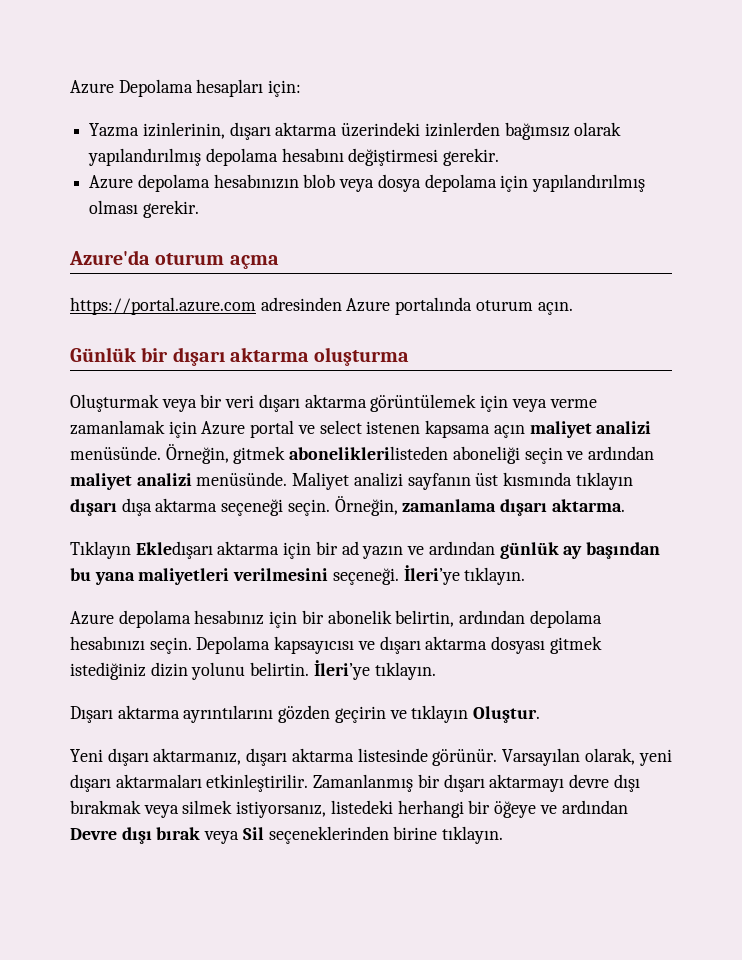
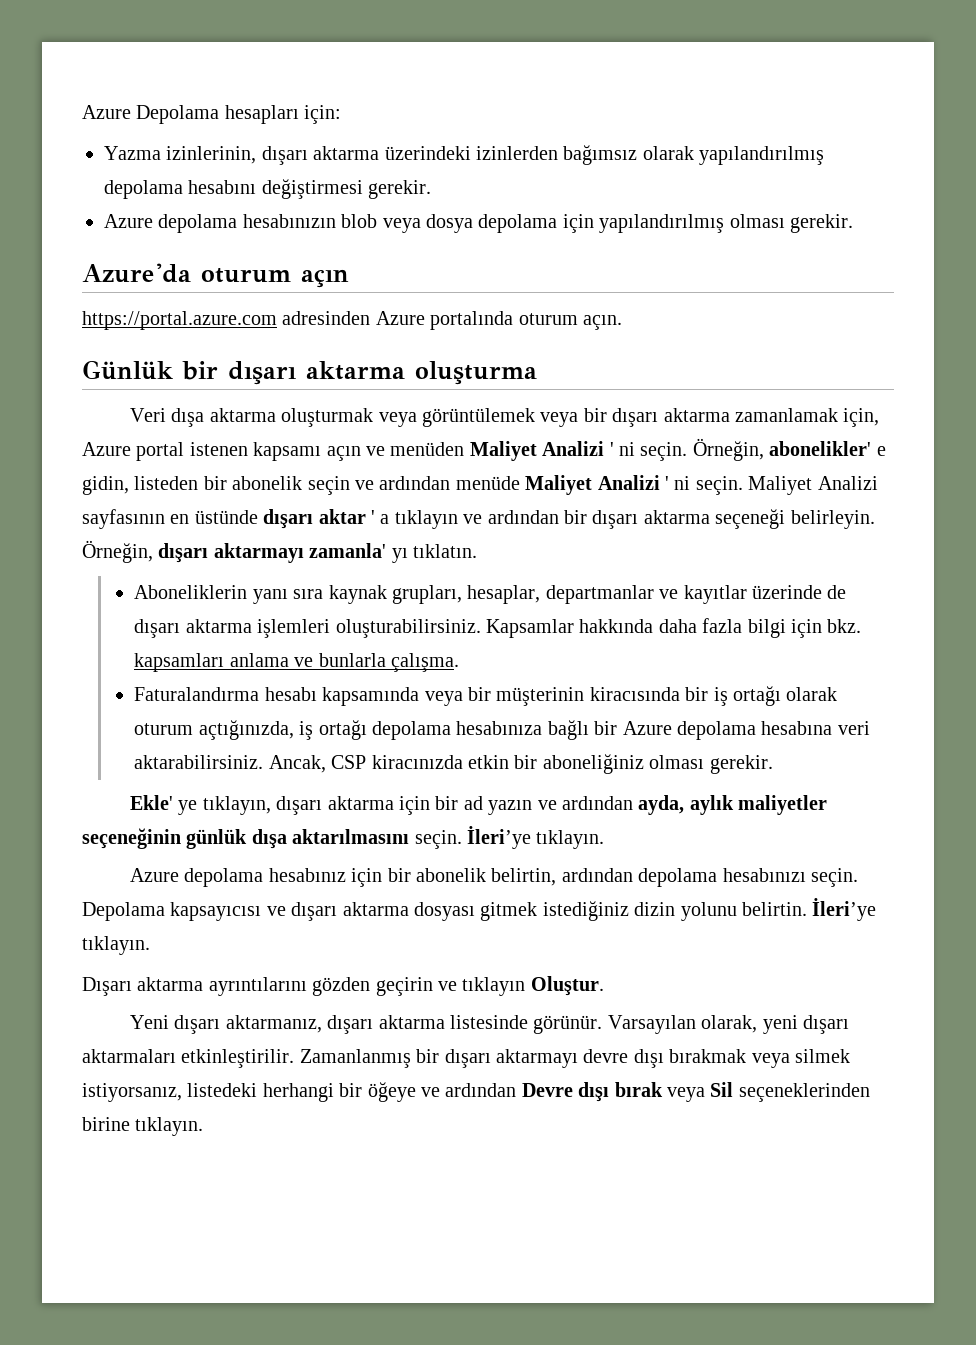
- Azure'da oturum açma
+ Azure'da oturum açın
- Oluşturmak veya bir veri dışarı aktarma görüntülemek için veya verme zamanlamak için Azure portal ve select istenen kapsama açın maliyet analizi menüsünde. Örneğin, gitmek aboneliklerilisteden aboneliği seçin ve ardından maliyet analizi menüsünde. Maliyet analizi sayfanın üst kısmında tıklayın dışarı dışa aktarma seçeneği seçin. Örneğin, zamanlama dışarı aktarma.
- Tıklayın Ekledışarı aktarma için bir ad yazın ve ardından günlük ay başından bu yana maliyetleri verilmesini seçeneği.
+ Veri dışa aktarma oluşturmak veya görüntülemek veya bir dışarı aktarma zamanlamak için, Azure portal istenen kapsamı açın ve menüden Maliyet Analizi ' ni seçin. Örneğin, abonelikler' e gidin, listeden bir abonelik seçin ve ardından menüde Maliyet Analizi ' ni seçin. Maliyet Analizi sayfasının en üstünde dışarı aktar ' a tıklayın ve ardından bir dışarı aktarma seçeneği belirleyin. Örneğin, dışarı aktarmayı zamanla' yı tıklatın.
+ Aboneliklerin yanı sıra kaynak grupları, hesaplar, departmanlar ve kayıtlar üzerinde de dışarı aktarma işlemleri oluşturabilirsiniz. Kapsamlar hakkında daha fazla bilgi için bkz. kapsamları anlama ve bunlarla çalışma.
+ Faturalandırma hesabı kapsamında veya bir müşterinin kiracısında bir iş ortağı olarak oturum açtığınızda, iş ortağı depolama hesabınıza bağlı bir Azure depolama hesabına veri aktarabilirsiniz. Ancak, CSP kiracınızda etkin bir aboneliğiniz olması gerekir.
+ Ekle' ye tıklayın, dışarı aktarma için bir ad yazın ve ardından ayda, aylık maliyetler seçeneğinin günlük dışa aktarılmasını seçin.

